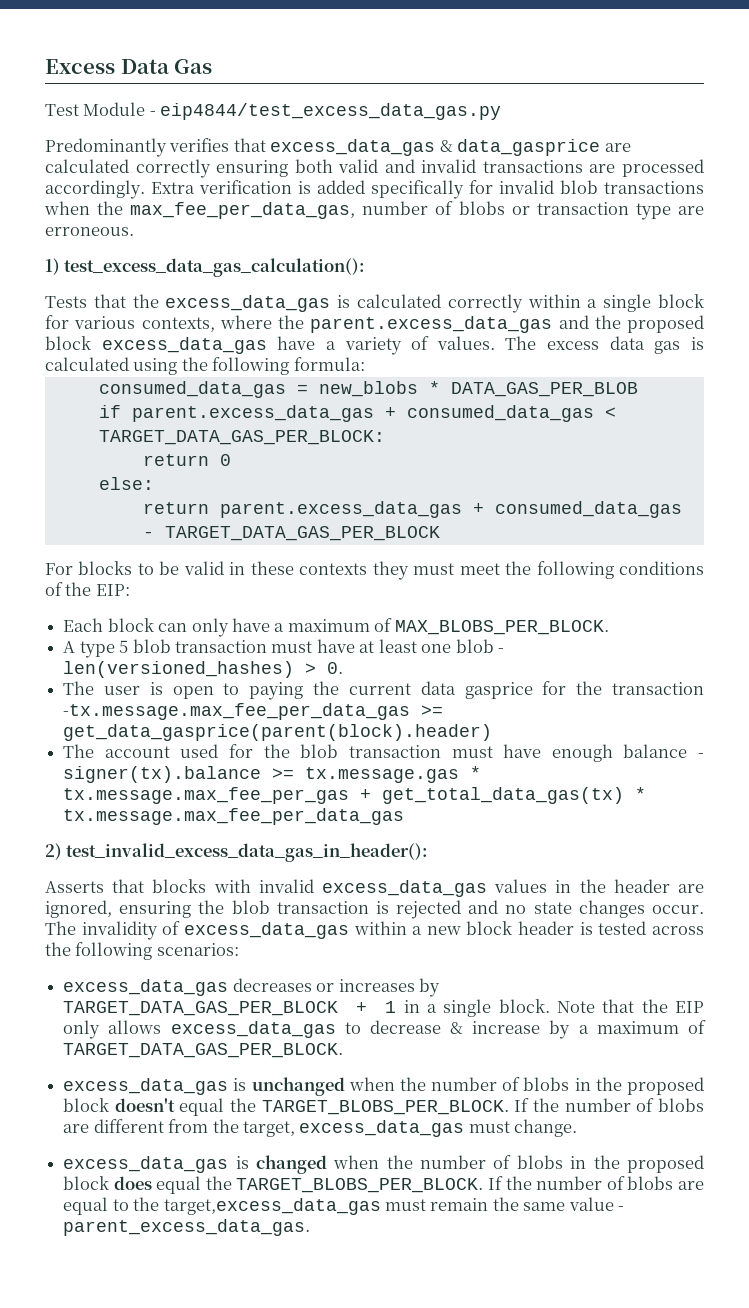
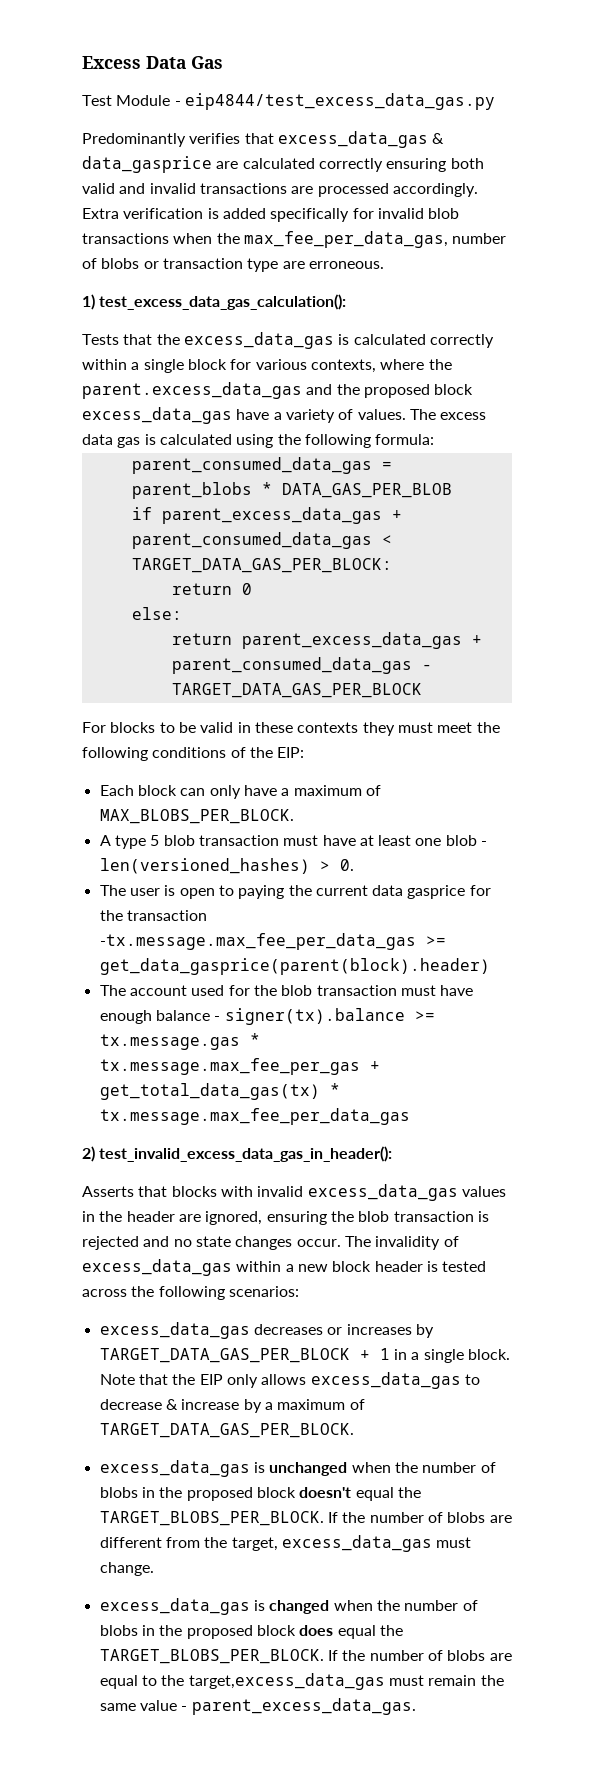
- consumed_data_gas = new_blobs * DATA_GAS_PER_BLOB
+ parent_consumed_data_gas = parent_blobs * DATA_GAS_PER_BLOB
- if parent.excess_data_gas + consumed_data_gas < TARGET_DATA_GAS_PER_BLOCK:
+ if parent_excess_data_gas + parent_consumed_data_gas < TARGET_DATA_GAS_PER_BLOCK:
- return parent.excess_data_gas + consumed_data_gas - TARGET_DATA_GAS_PER_BLOCK
+ return parent_excess_data_gas + parent_consumed_data_gas - TARGET_DATA_GAS_PER_BLOCK

